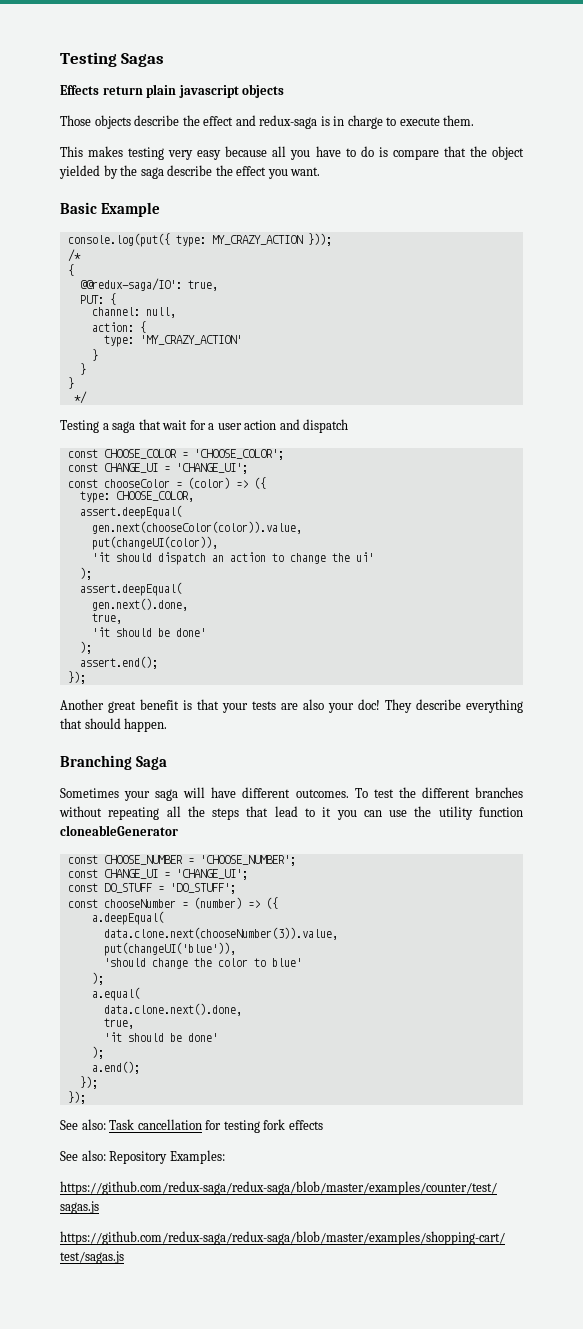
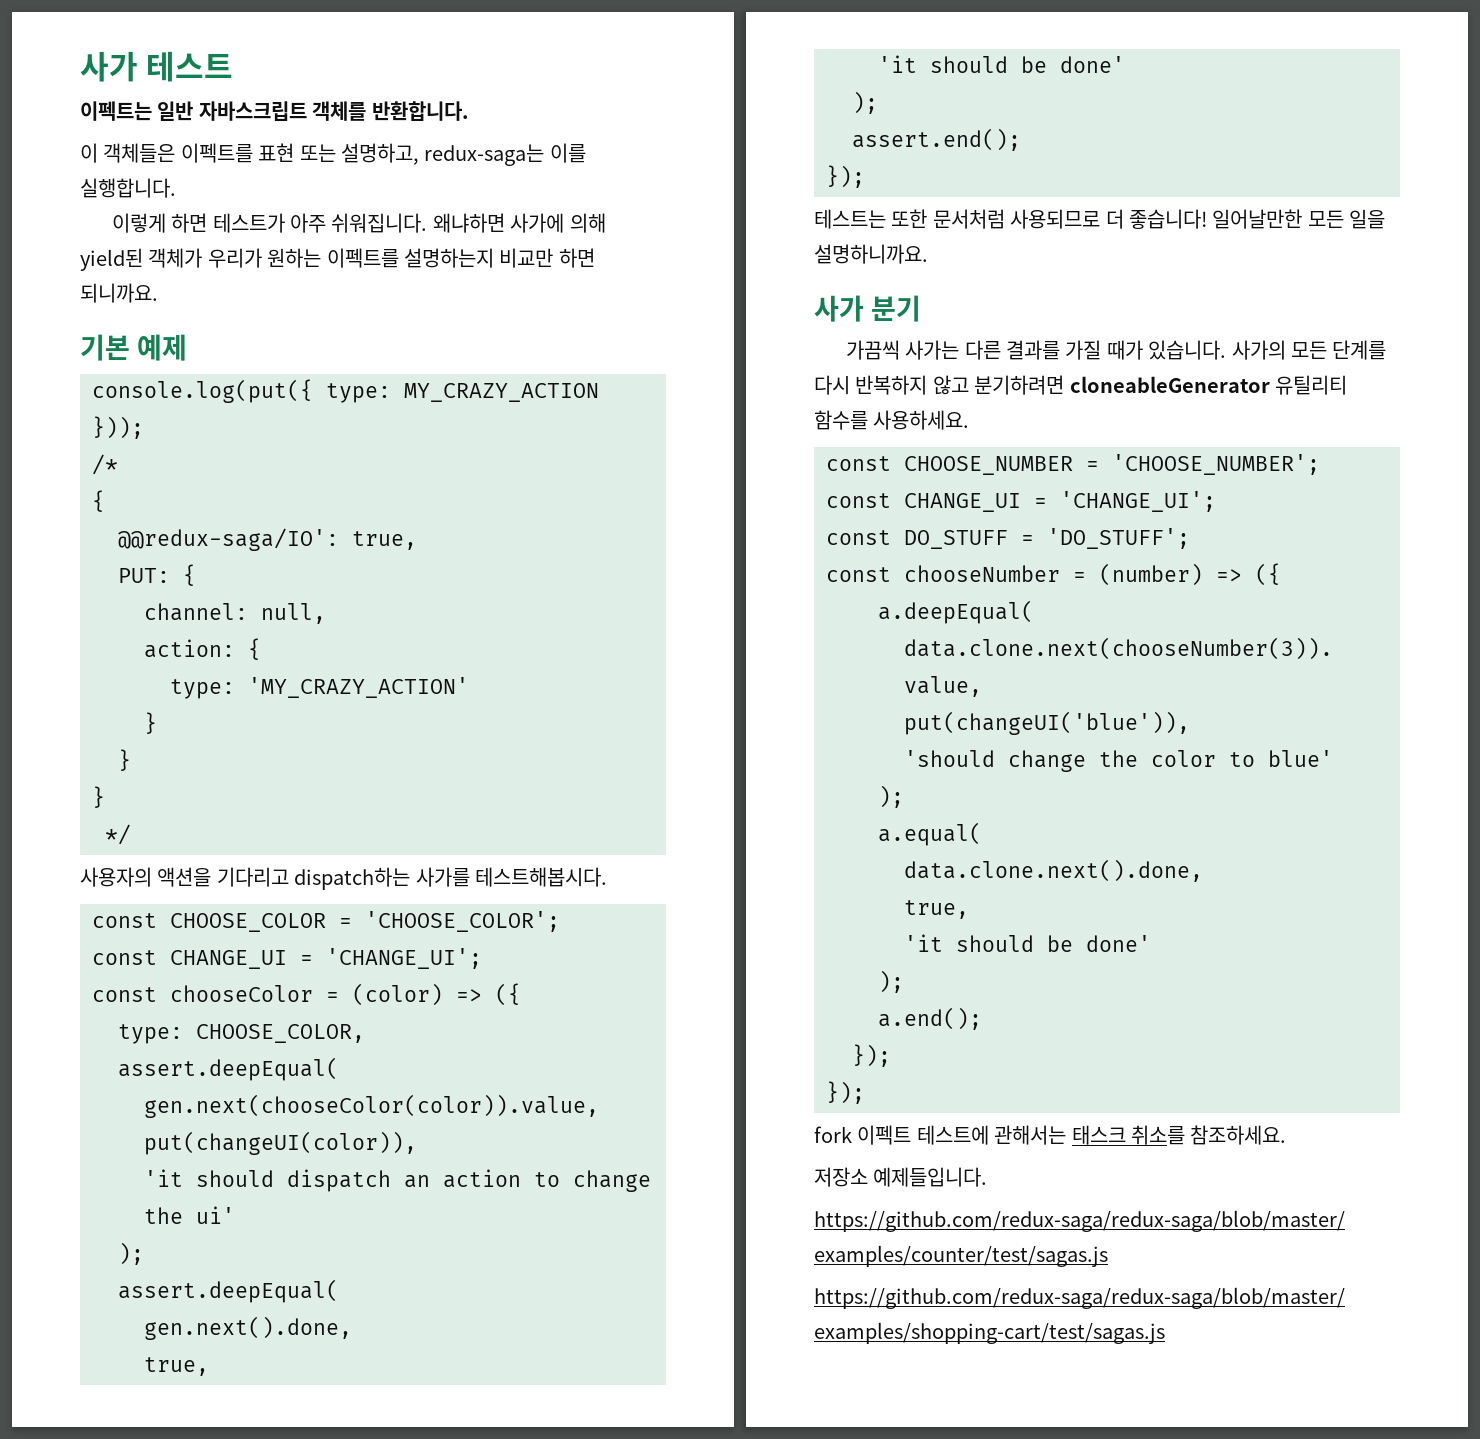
- Testing Sagas
- Effects return plain javascript objects
- Those objects describe the effect and redux-saga is in charge to execute them.
- This makes testing very easy because all you have to do is compare that the object yielded by the saga describe the effect you want.
- Basic Example
+ 사가 테스트
+ 이펙트는 일반 자바스크립트 객체를 반환합니다.
+ 이 객체들은 이펙트를 표현 또는 설명하고, redux-saga는 이를 실행합니다.
+ 이렇게 하면 테스트가 아주 쉬워집니다. 왜냐하면 사가에 의해 yield된 객체가 우리가 원하는 이펙트를 설명하는지 비교만 하면 되니까요.
+ 기본 예제
- Testing a saga that wait for a user action and dispatch
+ 사용자의 액션을 기다리고 dispatch하는 사가를 테스트해봅시다.
- Another great benefit is that your tests are also your doc! They describe everything that should happen.
- Branching Saga
- Sometimes your saga will have different outcomes. To test the different branches without repeating all the steps that lead to it you can use the utility function cloneableGenerator
+ 테스트는 또한 문서처럼 사용되므로 더 좋습니다! 일어날만한 모든 일을 설명하니까요.
+ 사가 분기
+ 가끔씩 사가는 다른 결과를 가질 때가 있습니다. 사가의 모든 단계를 다시 반복하지 않고 분기하려면 cloneableGenerator 유틸리티 함수를 사용하세요.
- See also: Task cancellation for testing fork effects
- See also: Repository Examples:
+ fork 이펙트 테스트에 관해서는 태스크 취소를 참조하세요.
+ 저장소 예제들입니다.

